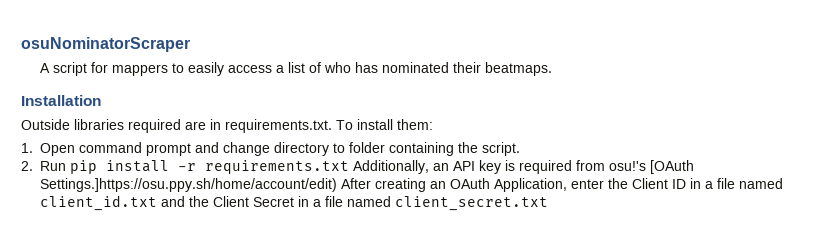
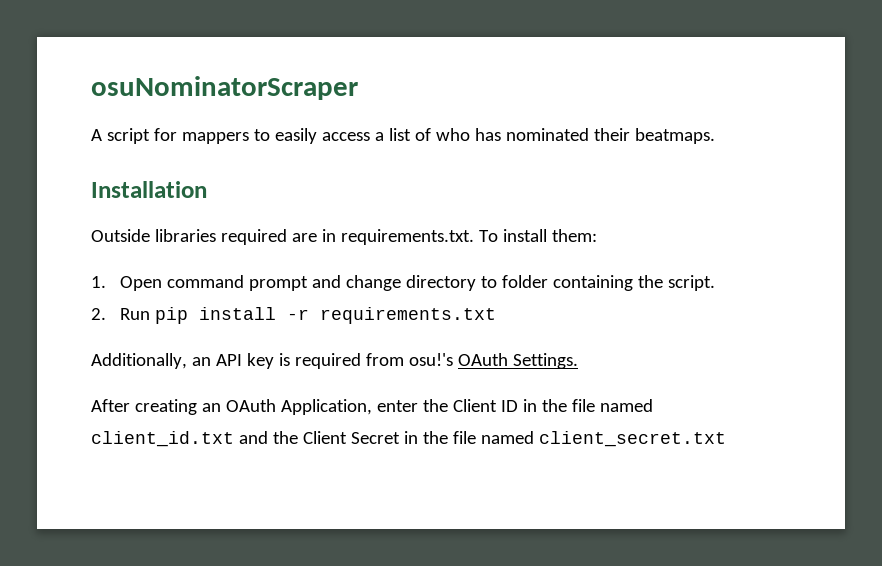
- 2. Run pip install -r requirements.txt Additionally, an API key is required from osu!'s [OAuth Settings.]https://osu.ppy.sh/home/account/edit) After creating an OAuth Application, enter the Client ID in a file named client_id.txt and the Client Secret in a file named client_secret.txt
+ 2. Run pip install -r requirements.txt
+ Additionally, an API key is required from osu!'s OAuth Settings.
+ After creating an OAuth Application, enter the Client ID in the file named client_id.txt and the Client Secret in the file named client_secret.txt

